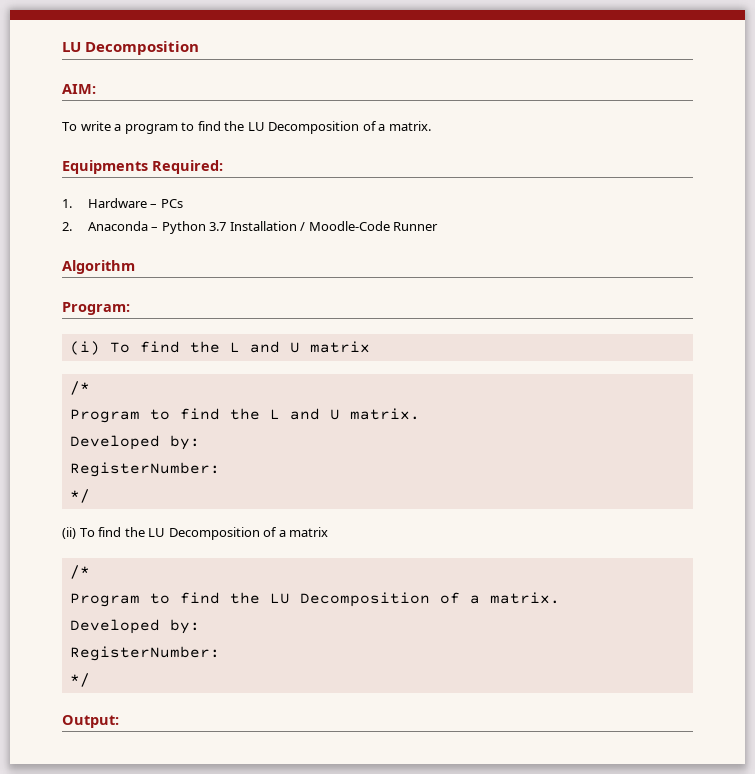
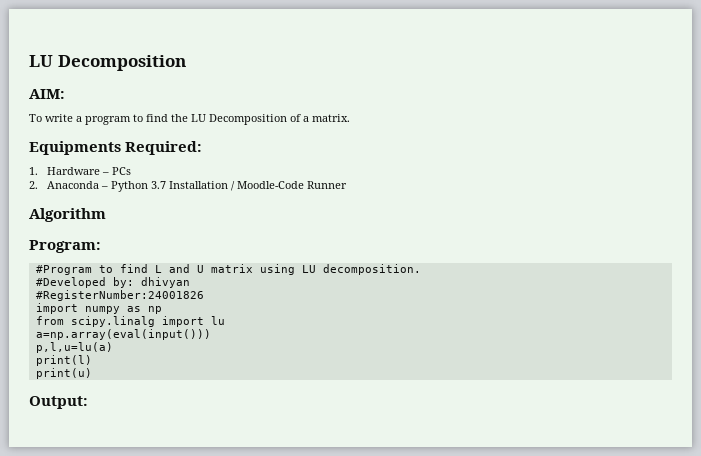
- (i) To find the L and U matrix
- /*
- Program to find the L and U matrix.
- Developed by:
- RegisterNumber:
- */
- (ii) To find the LU Decomposition of a matrix
- /*
- Program to find the LU Decomposition of a matrix.
- Developed by:
- RegisterNumber:
- */
+ #Program to find L and U matrix using LU decomposition.
+ #Developed by: dhivyan
+ #RegisterNumber:24001826
+ import numpy as np
+ from scipy.linalg import lu
+ a=np.array(eval(input()))
+ p,l,u=lu(a)
+ print(l)
+ print(u)

